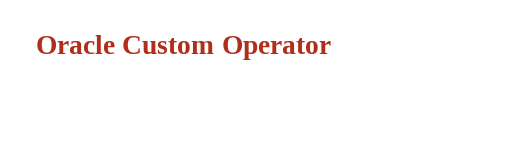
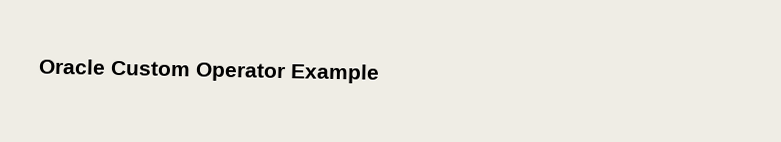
- Oracle Custom Operator
+ Oracle Custom Operator Example

